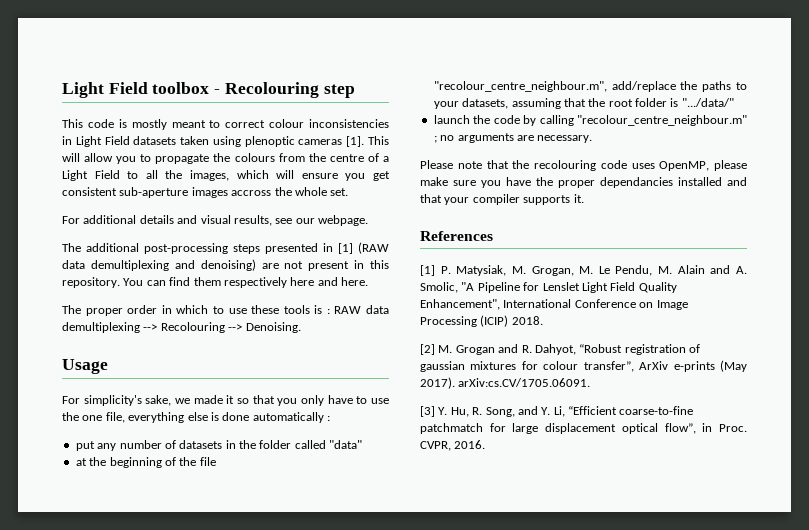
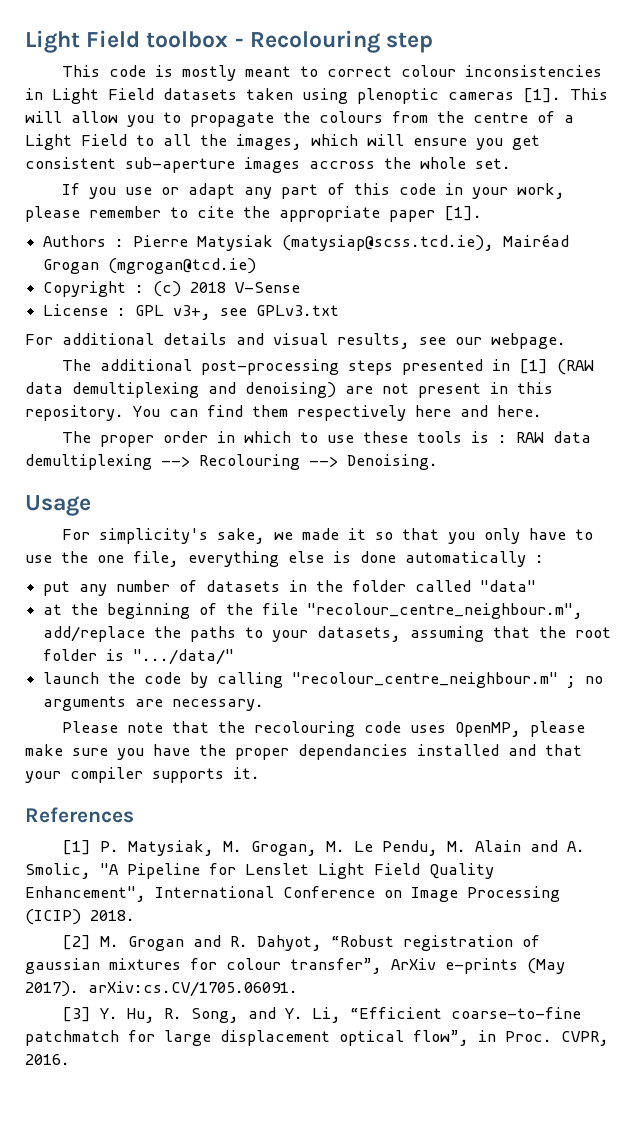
+ If you use or adapt any part of this code in your work, please remember to cite the appropriate paper [1].
+ Authors : Pierre Matysiak (matysiap@scss.tcd.ie), Mairéad Grogan (mgrogan@tcd.ie)
+ Copyright : (c) 2018 V-Sense
+ License : GPL v3+, see GPLv3.txt

